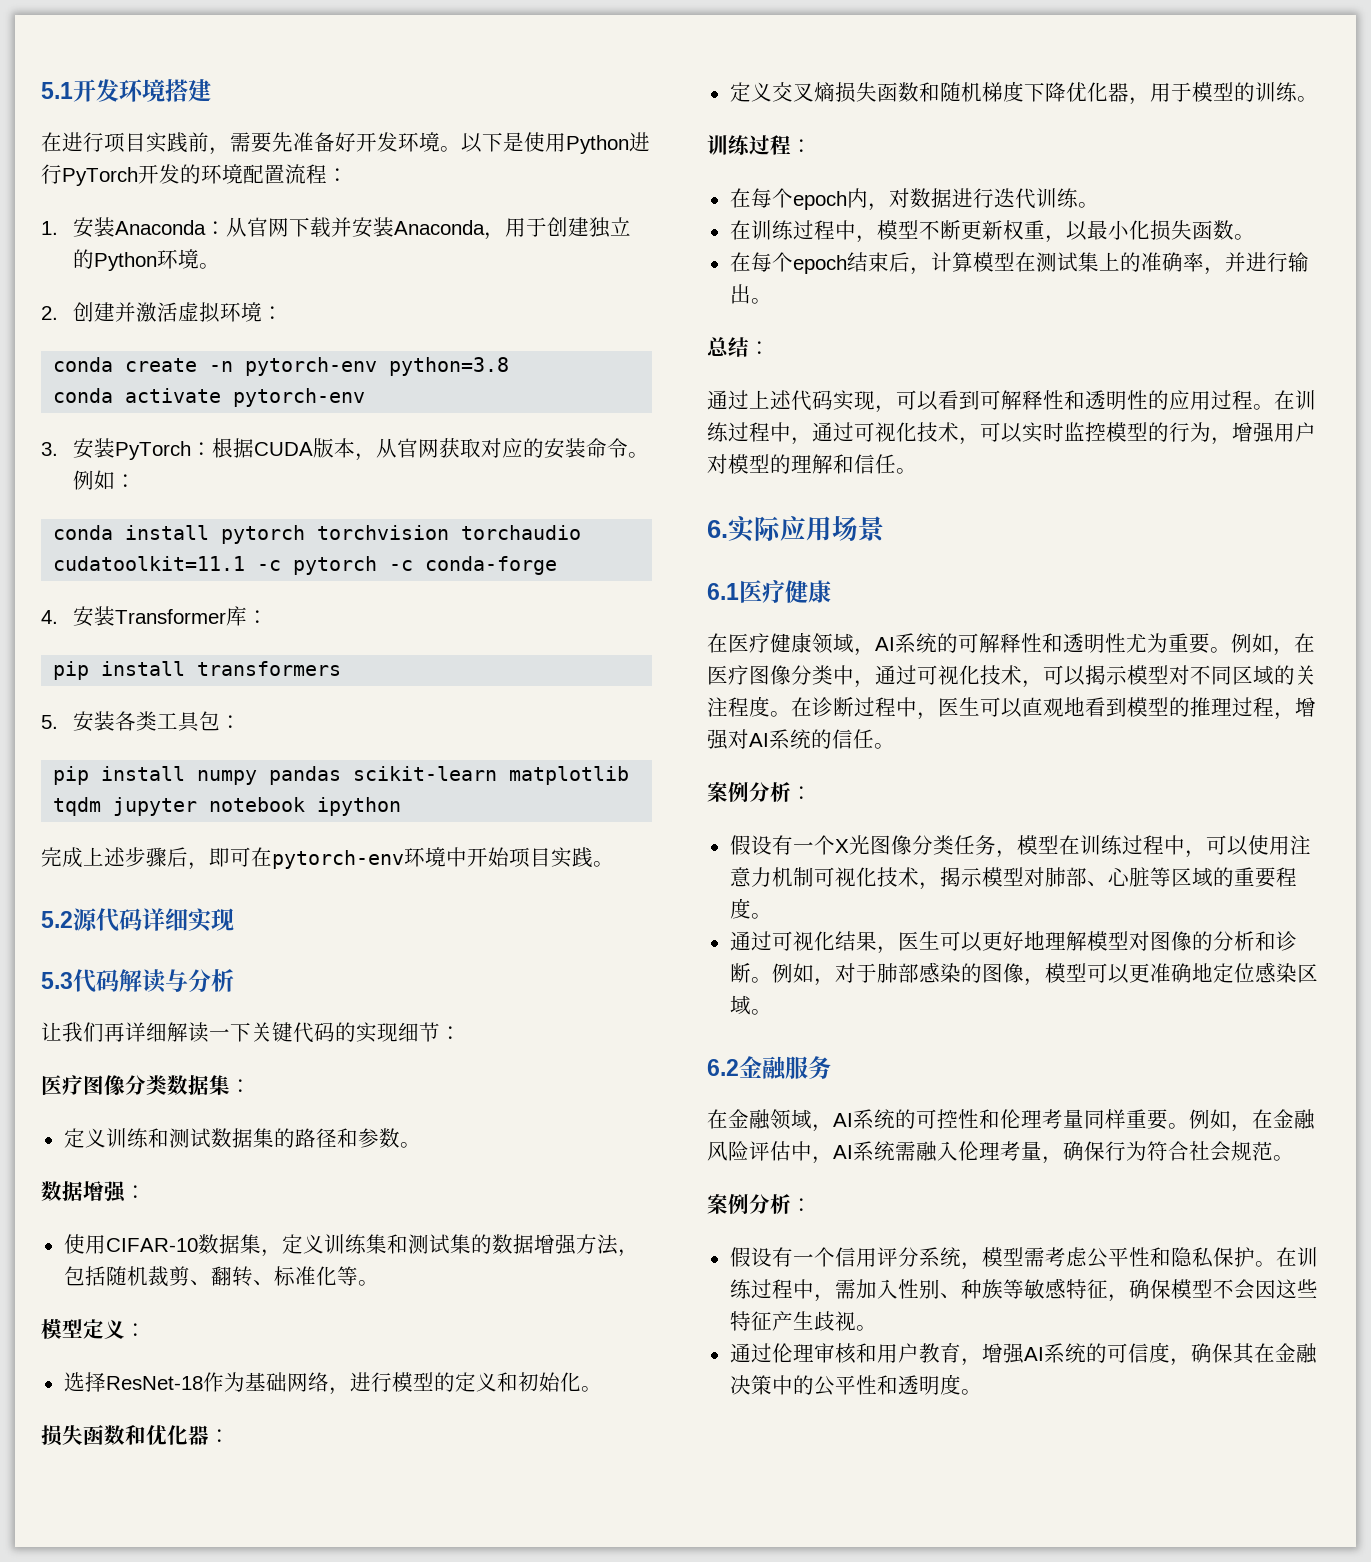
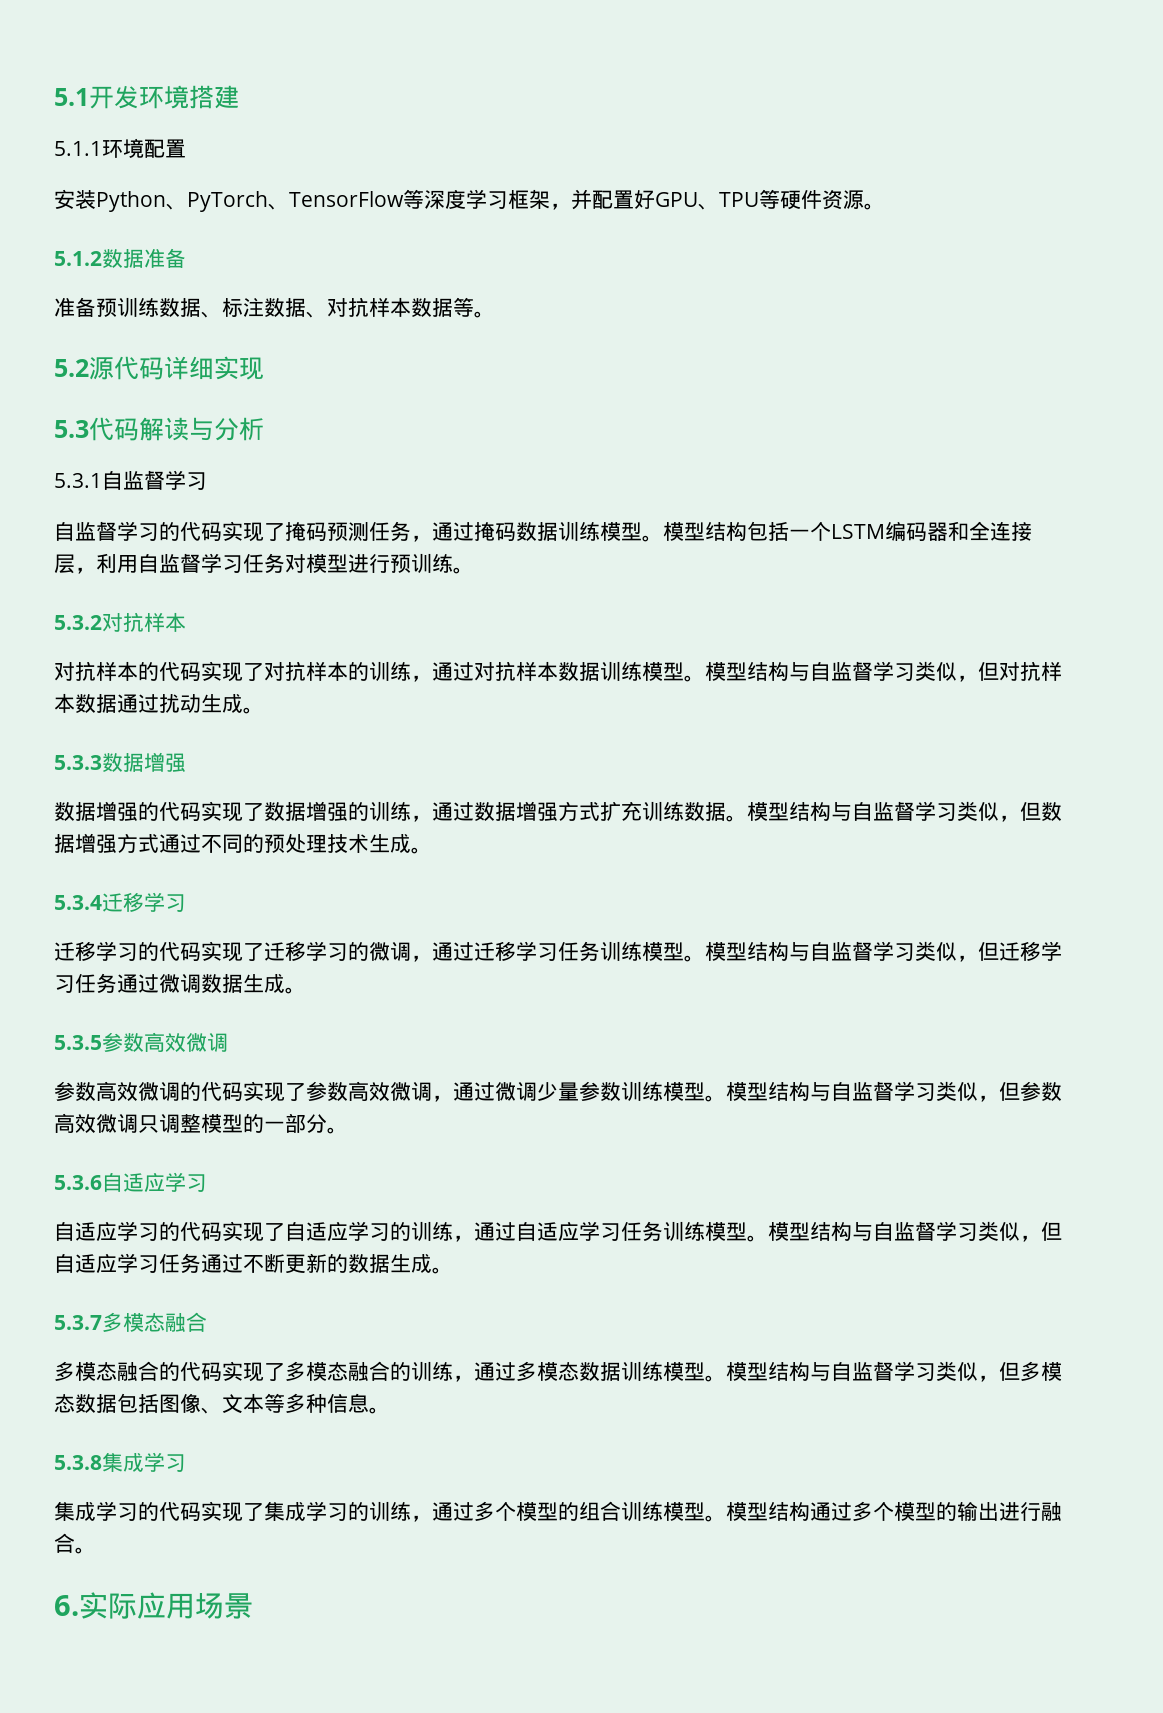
- 在进行项目实践前，需要先准备好开发环境。以下是使用Python进行PyTorch开发的环境配置流程：
- 1.安装Anaconda：从官网下载并安装Anaconda，用于创建独立的Python环境。
- 2.创建并激活虚拟环境：
- conda create -n pytorch-env python=3.8
- conda activate pytorch-env
- 3.安装PyTorch：根据CUDA版本，从官网获取对应的安装命令。例如：
- conda install pytorch torchvision torchaudio cudatoolkit=11.1 -c pytorch -c conda-forge
- 4.安装Transformer库：
- pip install transformers
- 5.安装各类工具包：
- pip install numpy pandas scikit-learn matplotlib tqdm jupyter notebook ipython
- 完成上述步骤后，即可在pytorch-env环境中开始项目实践。
+ 5.1.1环境配置
+ 安装Python、PyTorch、TensorFlow等深度学习框架，并配置好GPU、TPU等硬件资源。
+ 5.1.2数据准备
+ 准备预训练数据、标注数据、对抗样本数据等。
- 让我们再详细解读一下关键代码的实现细节：
- 医疗图像分类数据集：
- 定义训练和测试数据集的路径和参数。
- 数据增强：
- 使用CIFAR-10数据集，定义训练集和测试集的数据增强方法，包括随机裁剪、翻转、标准化等。
- 模型定义：
- 选择ResNet-18作为基础网络，进行模型的定义和初始化。
- 损失函数和优化器：
- 定义交叉熵损失函数和随机梯度下降优化器，用于模型的训练。
- 训练过程：
- 在每个epoch内，对数据进行迭代训练。
- 在训练过程中，模型不断更新权重，以最小化损失函数。
- 在每个epoch结束后，计算模型在测试集上的准确率，并进行输出。
- 总结：
- 通过上述代码实现，可以看到可解释性和透明性的应用过程。在训练过程中，通过可视化技术，可以实时监控模型的行为，增强用户对模型的理解和信任。
+ 5.3.1自监督学习
+ 自监督学习的代码实现了掩码预测任务，通过掩码数据训练模型。模型结构包括一个LSTM编码器和全连接层，利用自监督学习任务对模型进行预训练。
+ 5.3.2对抗样本
+ 对抗样本的代码实现了对抗样本的训练，通过对抗样本数据训练模型。模型结构与自监督学习类似，但对抗样本数据通过扰动生成。
+ 5.3.3数据增强
+ 数据增强的代码实现了数据增强的训练，通过数据增强方式扩充训练数据。模型结构与自监督学习类似，但数据增强方式通过不同的预处理技术生成。
+ 5.3.4迁移学习
+ 迁移学习的代码实现了迁移学习的微调，通过迁移学习任务训练模型。模型结构与自监督学习类似，但迁移学习任务通过微调数据生成。
+ 5.3.5参数高效微调
+ 参数高效微调的代码实现了参数高效微调，通过微调少量参数训练模型。模型结构与自监督学习类似，但参数高效微调只调整模型的一部分。
+ 5.3.6自适应学习
+ 自适应学习的代码实现了自适应学习的训练，通过自适应学习任务训练模型。模型结构与自监督学习类似，但自适应学习任务通过不断更新的数据生成。
+ 5.3.7多模态融合
+ 多模态融合的代码实现了多模态融合的训练，通过多模态数据训练模型。模型结构与自监督学习类似，但多模态数据包括图像、文本等多种信息。
+ 5.3.8集成学习
+ 集成学习的代码实现了集成学习的训练，通过多个模型的组合训练模型。模型结构通过多个模型的输出进行融合。
- 6.1医疗健康
- 在医疗健康领域，AI系统的可解释性和透明性尤为重要。例如，在医疗图像分类中，通过可视化技术，可以揭示模型对不同区域的关注程度。在诊断过程中，医生可以直观地看到模型的推理过程，增强对AI系统的信任。
- 案例分析：
- 假设有一个X光图像分类任务，模型在训练过程中，可以使用注意力机制可视化技术，揭示模型对肺部、心脏等区域的重要程度。
- 通过可视化结果，医生可以更好地理解模型对图像的分析和诊断。例如，对于肺部感染的图像，模型可以更准确地定位感染区域。
- 6.2金融服务
- 在金融领域，AI系统的可控性和伦理考量同样重要。例如，在金融风险评估中，AI系统需融入伦理考量，确保行为符合社会规范。
- 案例分析：
- 假设有一个信用评分系统，模型需考虑公平性和隐私保护。在训练过程中，需加入性别、种族等敏感特征，确保模型不会因这些特征产生歧视。
- 通过伦理审核和用户教育，增强AI系统的可信度，确保其在金融决策中的公平性和透明度。

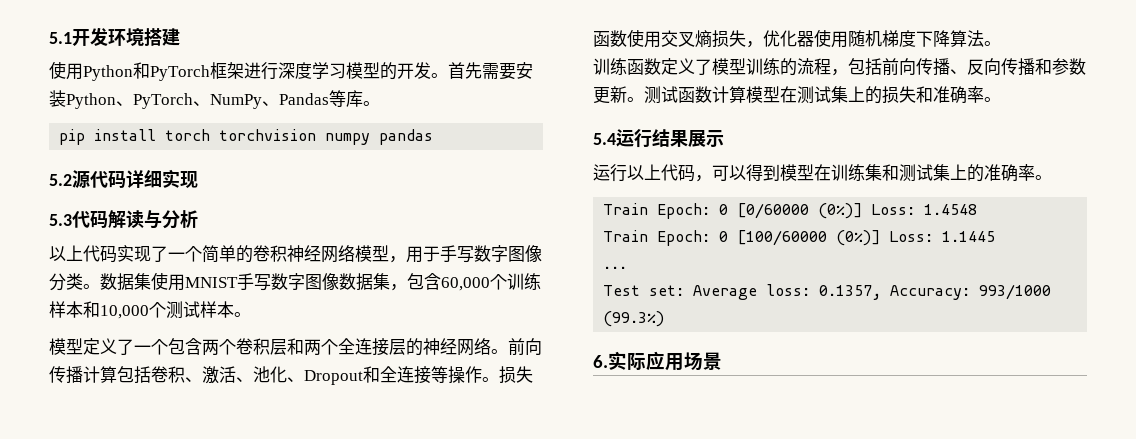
- 5.1.1环境配置
- 安装Python、PyTorch、TensorFlow等深度学习框架，并配置好GPU、TPU等硬件资源。
- 5.1.2数据准备
- 准备预训练数据、标注数据、对抗样本数据等。
+ 使用Python和PyTorch框架进行深度学习模型的开发。首先需要安装Python、PyTorch、NumPy、Pandas等库。
+ pip install torch torchvision numpy pandas
- 5.3.1自监督学习
- 自监督学习的代码实现了掩码预测任务，通过掩码数据训练模型。模型结构包括一个LSTM编码器和全连接层，利用自监督学习任务对模型进行预训练。
- 5.3.2对抗样本
- 对抗样本的代码实现了对抗样本的训练，通过对抗样本数据训练模型。模型结构与自监督学习类似，但对抗样本数据通过扰动生成。
- 5.3.3数据增强
- 数据增强的代码实现了数据增强的训练，通过数据增强方式扩充训练数据。模型结构与自监督学习类似，但数据增强方式通过不同的预处理技术生成。
- 5.3.4迁移学习
- 迁移学习的代码实现了迁移学习的微调，通过迁移学习任务训练模型。模型结构与自监督学习类似，但迁移学习任务通过微调数据生成。
- 5.3.5参数高效微调
- 参数高效微调的代码实现了参数高效微调，通过微调少量参数训练模型。模型结构与自监督学习类似，但参数高效微调只调整模型的一部分。
- 5.3.6自适应学习
- 自适应学习的代码实现了自适应学习的训练，通过自适应学习任务训练模型。模型结构与自监督学习类似，但自适应学习任务通过不断更新的数据生成。
- 5.3.7多模态融合
- 多模态融合的代码实现了多模态融合的训练，通过多模态数据训练模型。模型结构与自监督学习类似，但多模态数据包括图像、文本等多种信息。
- 5.3.8集成学习
- 集成学习的代码实现了集成学习的训练，通过多个模型的组合训练模型。模型结构通过多个模型的输出进行融合。
+ 以上代码实现了一个简单的卷积神经网络模型，用于手写数字图像分类。数据集使用MNIST手写数字图像数据集，包含60,000个训练样本和10,000个测试样本。
+ 模型定义了一个包含两个卷积层和两个全连接层的神经网络。前向传播计算包括卷积、激活、池化、Dropout和全连接等操作。损失函数使用交叉熵损失，优化器使用随机梯度下降算法。
+ 训练函数定义了模型训练的流程，包括前向传播、反向传播和参数更新。测试函数计算模型在测试集上的损失和准确率。
+ 5.4运行结果展示
+ 运行以上代码，可以得到模型在训练集和测试集上的准确率。
+ Train Epoch: 0 [0/60000 (0%)] Loss: 1.4548
+ Train Epoch: 0 [100/60000 (0%)] Loss: 1.1445
+ ...
+ Test set: Average loss: 0.1357, Accuracy: 993/1000 (99.3%)

